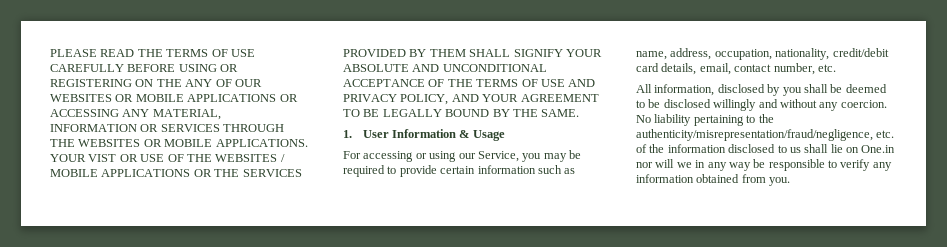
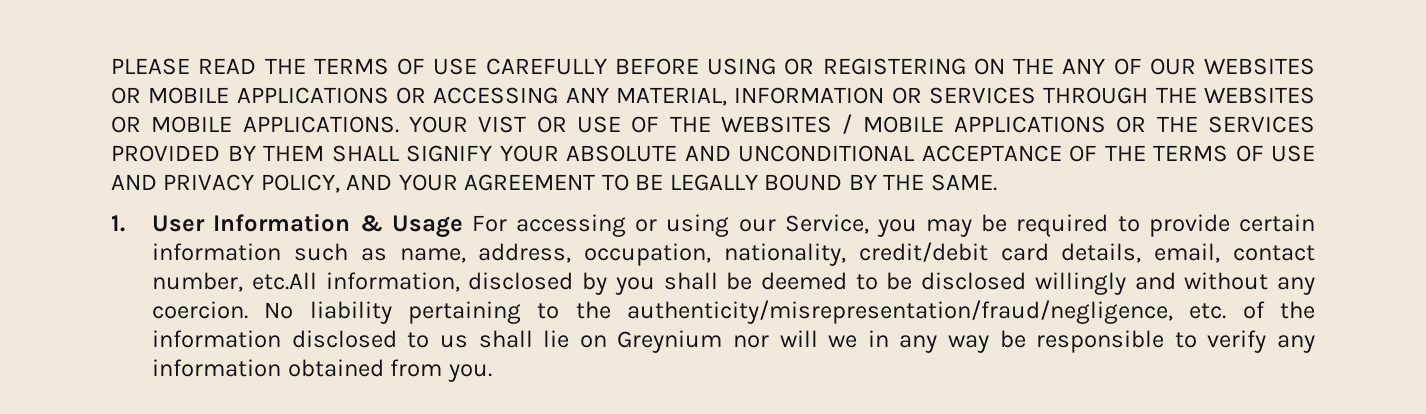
- 1. User Information & Usage
- For accessing or using our Service, you may be required to provide certain information such as name, address, occupation, nationality, credit/debit card details, email, contact number, etc.
- All information, disclosed by you shall be deemed to be disclosed willingly and without any coercion.
+ 1. User Information & Usage For accessing or using our Service, you may be required to provide certain information such as name, address, occupation, nationality, credit/debit card details, email, contact number, etc.All information, disclosed by you shall be deemed to be disclosed willingly and without any coercion.
- No liability pertaining to the authenticity/misrepresentation/fraud/negligence, etc. of the information disclosed to us shall lie on One.in nor will we in any way be responsible to verify any information obtained from you.
+ No liability pertaining to the authenticity/misrepresentation/fraud/negligence, etc. of the information disclosed to us shall lie on Greynium nor will we in any way be responsible to verify any information obtained from you.

